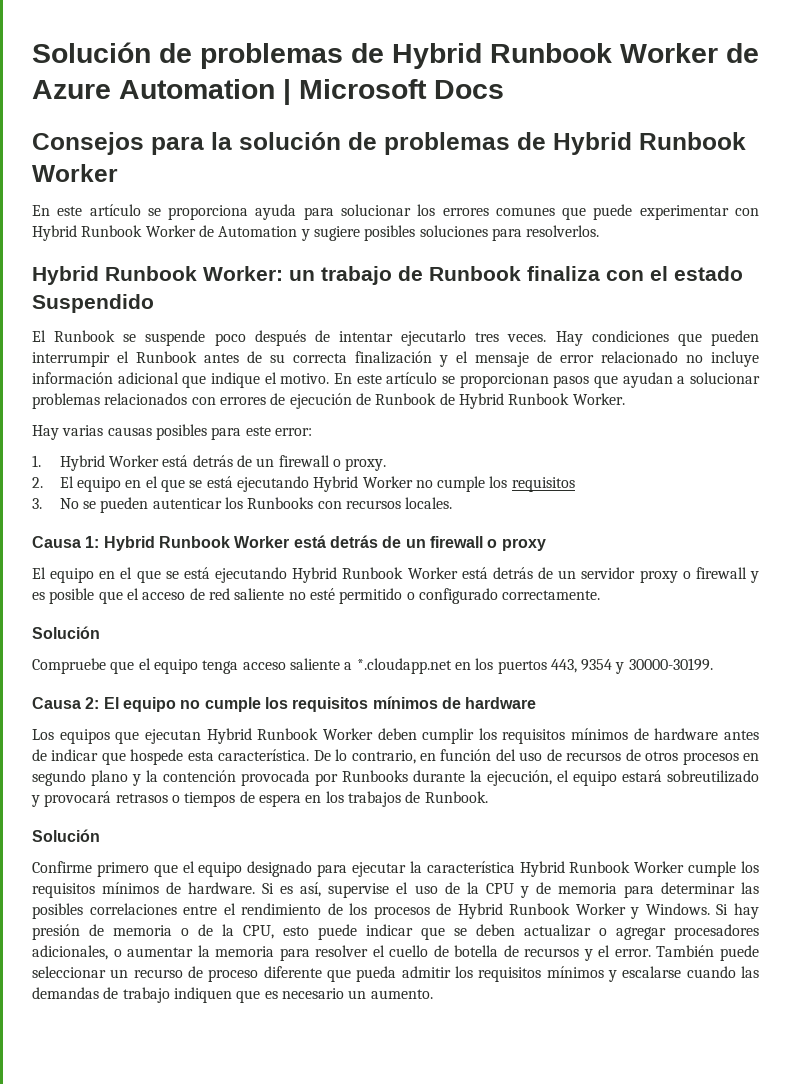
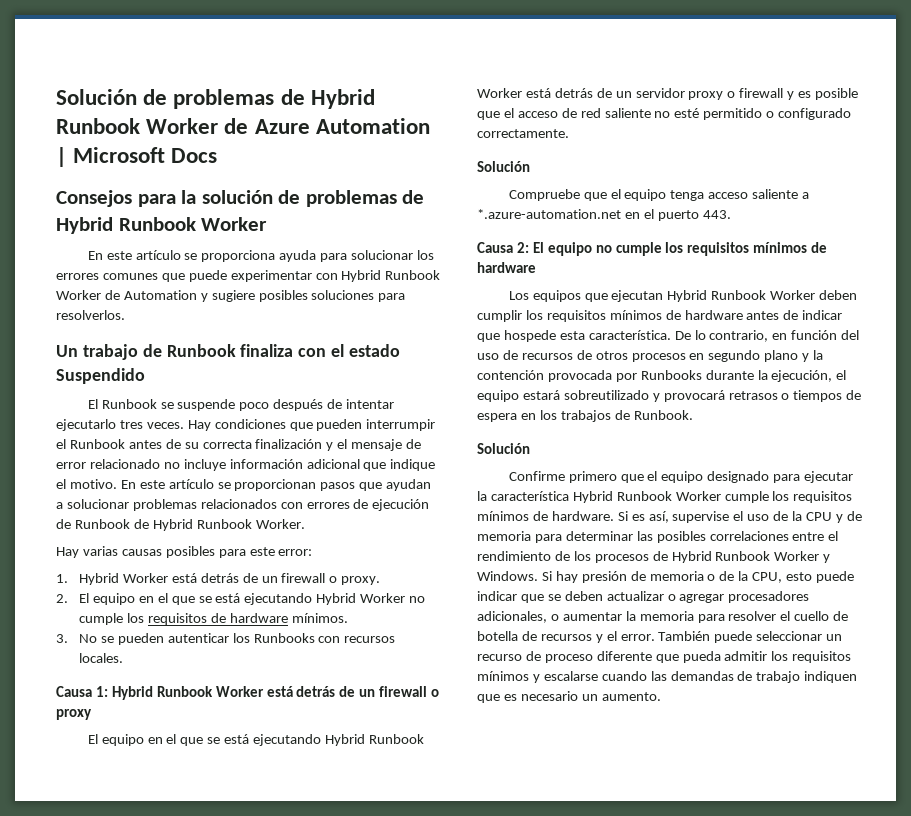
- Hybrid Runbook Worker: un trabajo de Runbook finaliza con el estado Suspendido
+ Un trabajo de Runbook finaliza con el estado Suspendido
- 2. El equipo en el que se está ejecutando Hybrid Worker no cumple los requisitos
+ 2. El equipo en el que se está ejecutando Hybrid Worker no cumple los requisitos de hardware mínimos.
- Compruebe que el equipo tenga acceso saliente a *.cloudapp.net en los puertos 443, 9354 y 30000-30199.
+ Compruebe que el equipo tenga acceso saliente a *.azure-automation.net en el puerto 443.

